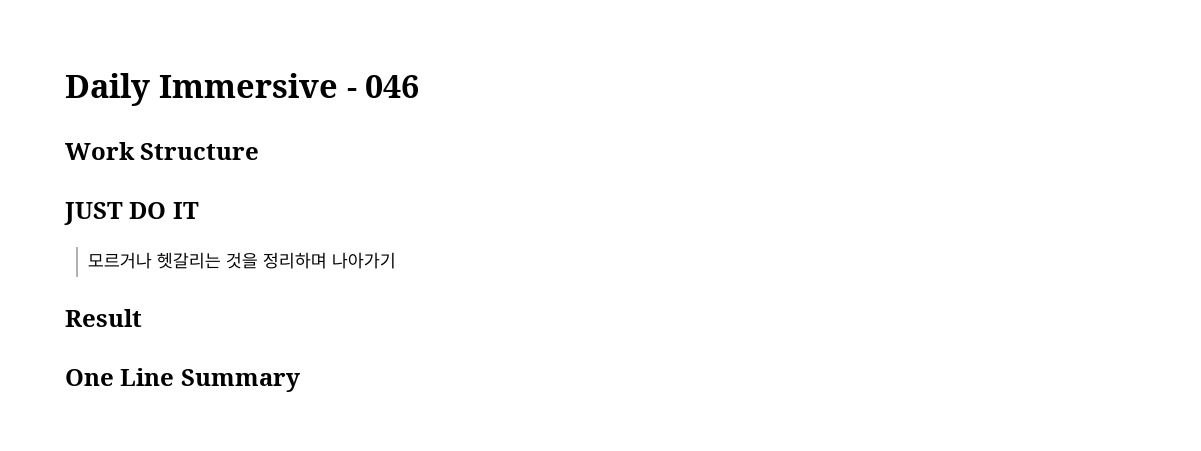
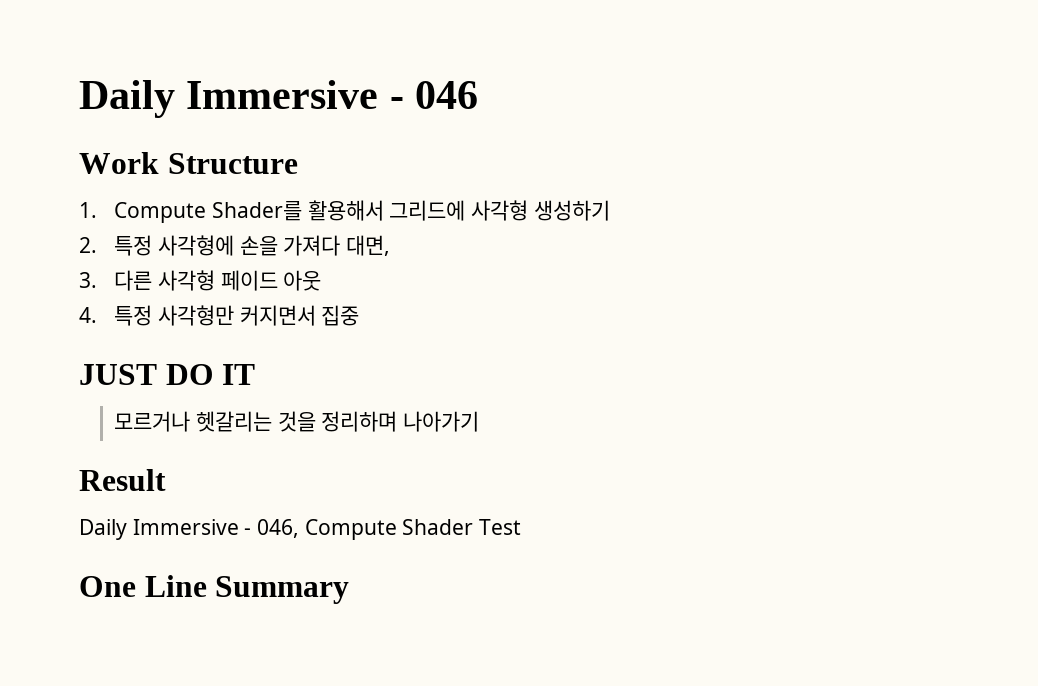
+ 1. Compute Shader를 활용해서 그리드에 사각형 생성하기
+ 2. 특정 사각형에 손을 가져다 대면,
+ 3. 다른 사각형 페이드 아웃
+ 4. 특정 사각형만 커지면서 집중
+ Daily Immersive - 046, Compute Shader Test

